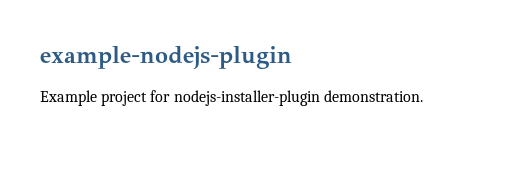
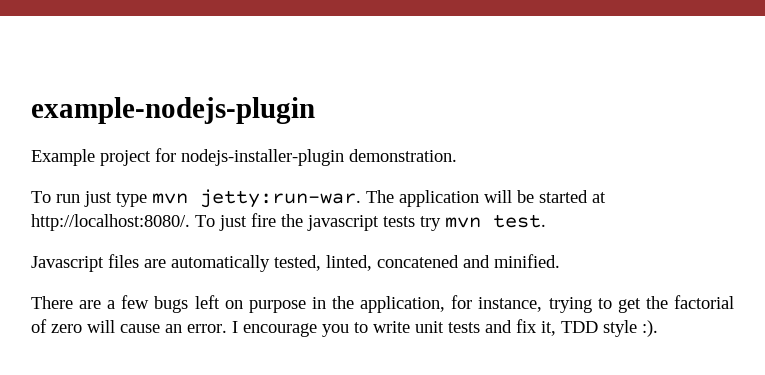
+ To run just type mvn jetty:run-war. The application will be started at http://localhost:8080/. To just fire the javascript tests try mvn test.
+ Javascript files are automatically tested, linted, concatened and minified.
+ There are a few bugs left on purpose in the application, for instance, trying to get the factorial of zero will cause an error. I encourage you to write unit tests and fix it, TDD style :).

